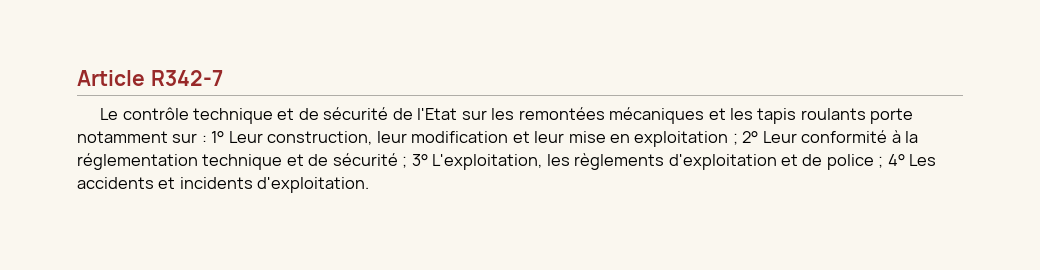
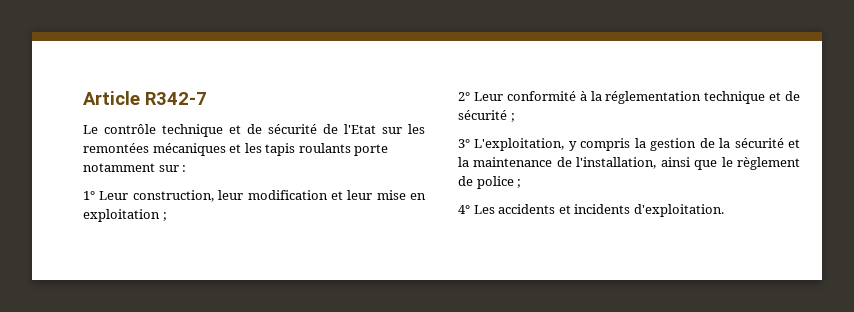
- Le contrôle technique et de sécurité de l'Etat sur les remontées mécaniques et les tapis roulants porte notamment sur : 1° Leur construction, leur modification et leur mise en exploitation ; 2° Leur conformité à la réglementation technique et de sécurité ; 3° L'exploitation, les règlements d'exploitation et de police ; 4° Les accidents et incidents d'exploitation.
+ Le contrôle technique et de sécurité de l'Etat sur les remontées mécaniques et les tapis roulants porte notamment sur :
+ 1° Leur construction, leur modification et leur mise en exploitation ;
+ 2° Leur conformité à la réglementation technique et de sécurité ;
+ 3° L'exploitation, y compris la gestion de la sécurité et la maintenance de l'installation, ainsi que le règlement de police ;
+ 4° Les accidents et incidents d'exploitation.

